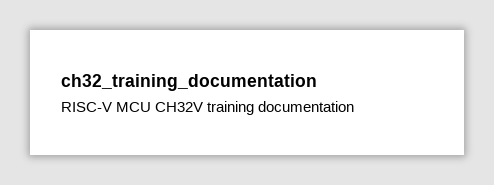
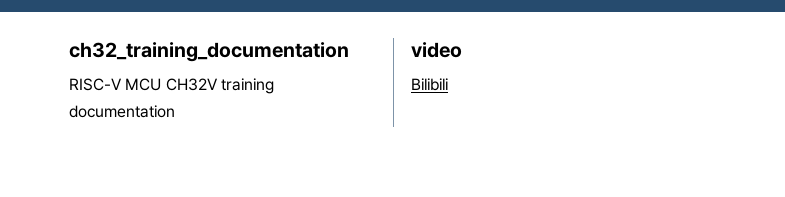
+ video
+ Bilibili

